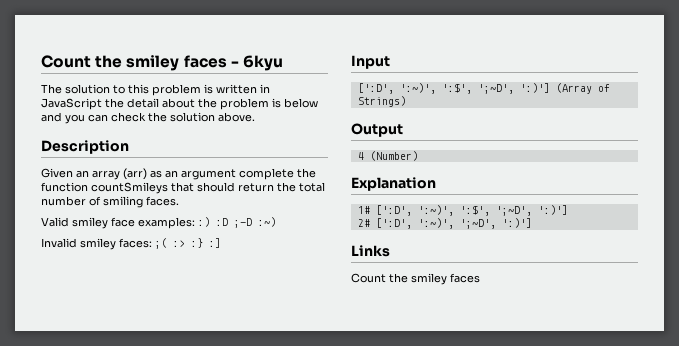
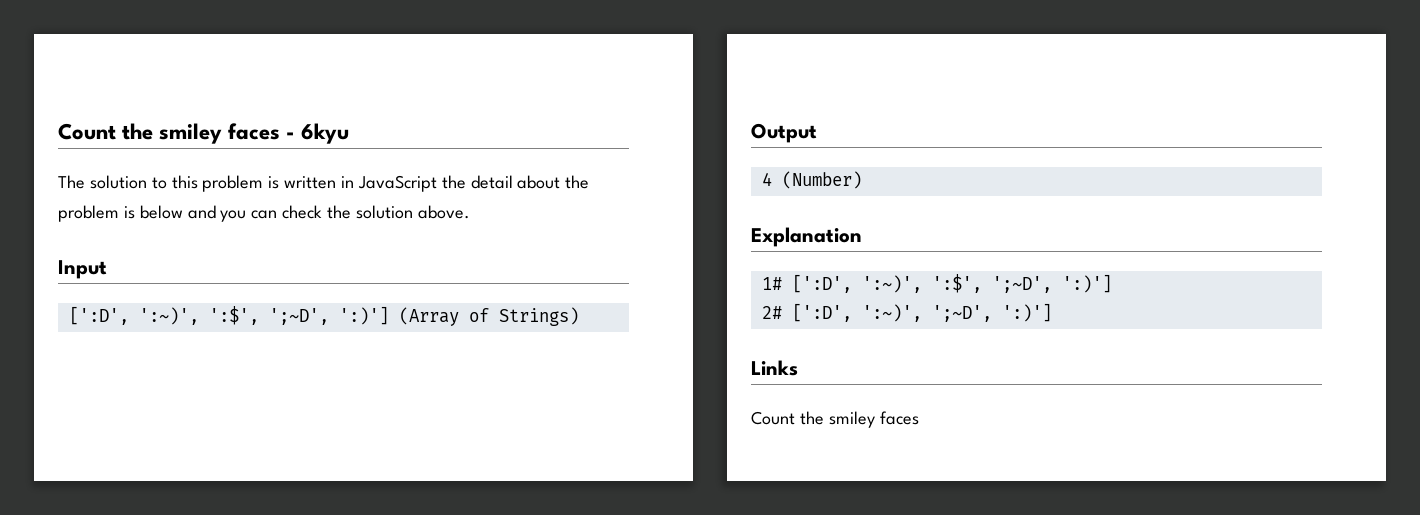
- Description
- Given an array (arr) as an argument complete the function countSmileys that should return the total number of smiling faces.
- Valid smiley face examples: :) :D ;-D :~)
- Invalid smiley faces: ;( :> :} :]

